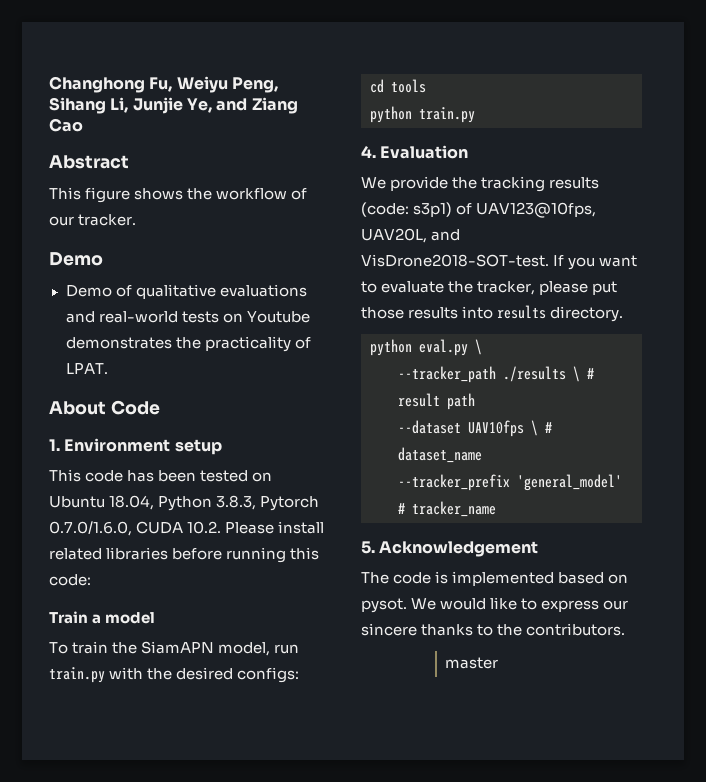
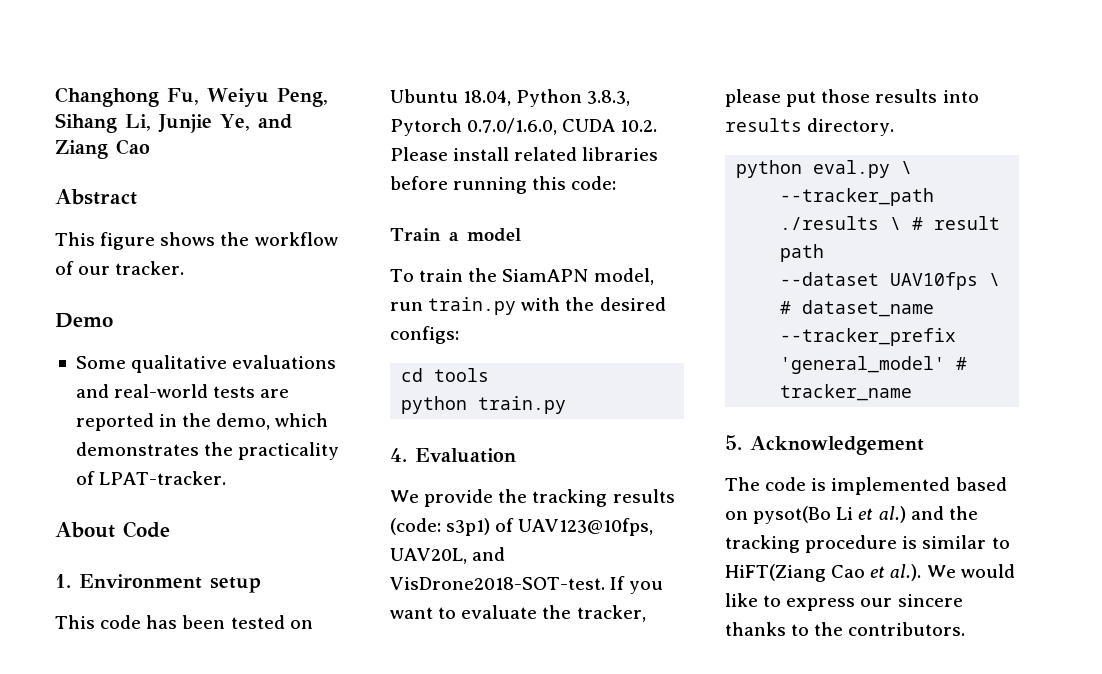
- Demo of qualitative evaluations and real-world tests on Youtube demonstrates the practicality of LPAT.
+ Some qualitative evaluations and real-world tests are reported in the demo, which demonstrates the practicality of LPAT-tracker.
- The code is implemented based on pysot. We would like to express our sincere thanks to the contributors.
+ The code is implemented based on pysot(Bo Li et al.) and the tracking procedure is similar to HiFT(Ziang Cao et al.). We would like to express our sincere thanks to the contributors.
- master

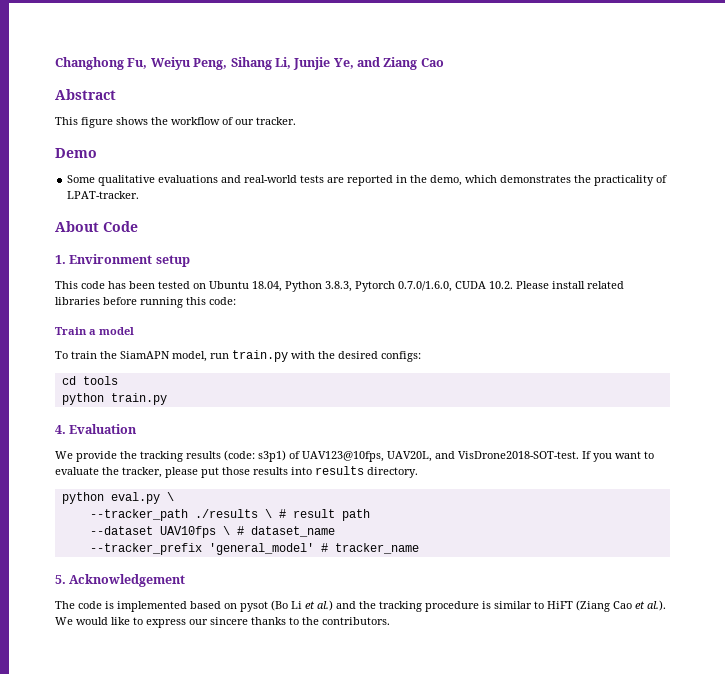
- The code is implemented based on pysot(Bo Li et al.) and the tracking procedure is similar to HiFT(Ziang Cao et al.). We would like to express our sincere thanks to the contributors.
+ The code is implemented based on pysot (Bo Li et al.) and the tracking procedure is similar to HiFT (Ziang Cao et al.). We would like to express our sincere thanks to the contributors.

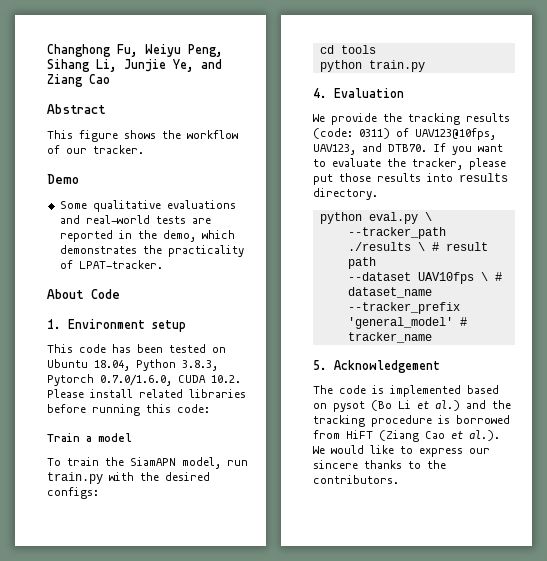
- We provide the tracking results (code: s3p1) of UAV123@10fps, UAV20L, and VisDrone2018-SOT-test.
+ We provide the tracking results (code: 0311) of UAV123@10fps, UAV123, and DTB70.
- The code is implemented based on pysot (Bo Li et al.) and the tracking procedure is similar to HiFT (Ziang Cao et al.). We would like to express our sincere thanks to the contributors.
+ The code is implemented based on pysot (Bo Li et al.) and the tracking procedure is borrowed from HiFT (Ziang Cao et al.). We would like to express our sincere thanks to the contributors.

